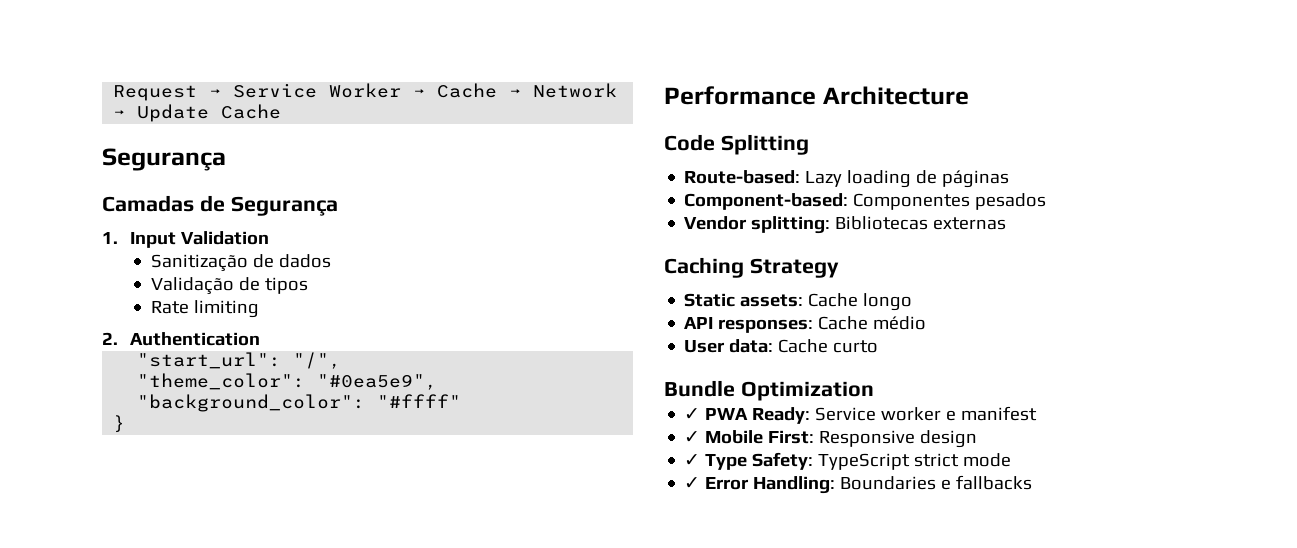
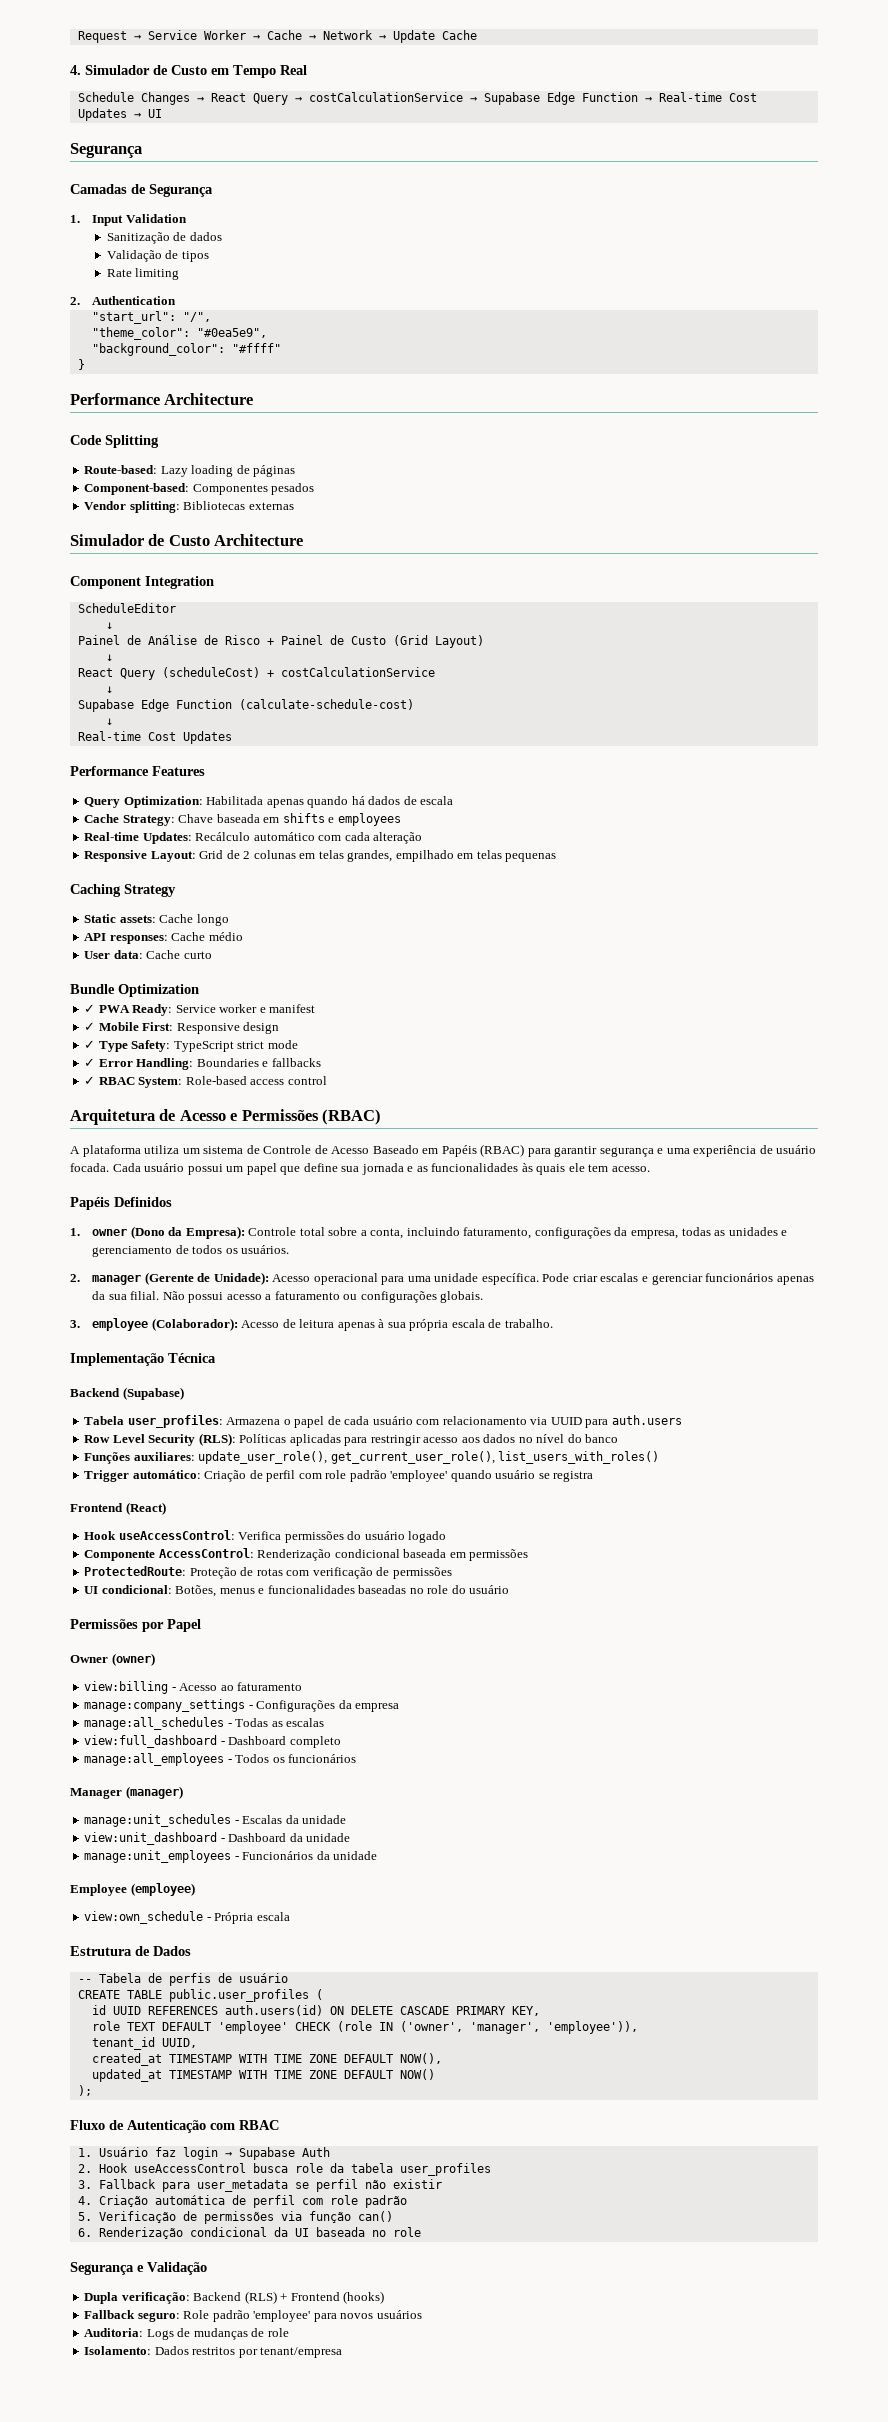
+ 4. Simulador de Custo em Tempo Real
+ Schedule Changes → React Query → costCalculationService → Supabase Edge Function → Real-time Cost Updates → UI
+ Simulador de Custo Architecture
+ Component Integration
+ ScheduleEditor
+ ↓
+ Painel de Análise de Risco + Painel de Custo (Grid Layout)
+ ↓
+ React Query (scheduleCost) + costCalculationService
+ ↓
+ Supabase Edge Function (calculate-schedule-cost)
+ ↓
+ Real-time Cost Updates
+ Performance Features
+ Query Optimization: Habilitada apenas quando há dados de escala
+ Cache Strategy: Chave baseada em shifts e employees
+ Real-time Updates: Recálculo automático com cada alteração
+ Responsive Layout: Grid de 2 colunas em telas grandes, empilhado em telas pequenas
+ ✓ RBAC System: Role-based access control
+ Arquitetura de Acesso e Permissões (RBAC)
+ A plataforma utiliza um sistema de Controle de Acesso Baseado em Papéis (RBAC) para garantir segurança e uma experiência de usuário focada. Cada usuário possui um papel que define sua jornada e as funcionalidades às quais ele tem acesso.
+ Papéis Definidos
+ 1. owner (Dono da Empresa): Controle total sobre a conta, incluindo faturamento, configurações da empresa, todas as unidades e gerenciamento de todos os usuários.
+ 2. manager (Gerente de Unidade): Acesso operacional para uma unidade específica. Pode criar escalas e gerenciar funcionários apenas da sua filial. Não possui acesso a faturamento ou configurações globais.
+ 3. employee (Colaborador): Acesso de leitura apenas à sua própria escala de trabalho.
+ Implementação Técnica
+ Backend (Supabase)
+ Tabela user_profiles: Armazena o papel de cada usuário com relacionamento via UUID para auth.users
+ Row Level Security (RLS): Políticas aplicadas para restringir acesso aos dados no nível do banco
+ Funções auxiliares: update_user_role(), get_current_user_role(), list_users_with_roles()
+ Trigger automático: Criação de perfil com role padrão 'employee' quando usuário se registra
+ Frontend (React)
+ Hook useAccessControl: Verifica permissões do usuário logado
+ Componente AccessControl: Renderização condicional baseada em permissões
+ ProtectedRoute: Proteção de rotas com verificação de permissões
+ UI condicional: Botões, menus e funcionalidades baseadas no role do usuário
+ Permissões por Papel
+ Owner (owner)
+ view:billing - Acesso ao faturamento
+ manage:company_settings - Configurações da empresa
+ manage:all_schedules - Todas as escalas
+ view:full_dashboard - Dashboard completo
+ manage:all_employees - Todos os funcionários
+ Manager (manager)
+ manage:unit_schedules - Escalas da unidade
+ view:unit_dashboard - Dashboard da unidade
+ manage:unit_employees - Funcionários da unidade
+ Employee (employee)
+ view:own_schedule - Própria escala
+ Estrutura de Dados
+ -- Tabela de perfis de usuário
+ CREATE TABLE public.user_profiles (
+ id UUID REFERENCES auth.users(id) ON DELETE CASCADE PRIMARY KEY,
+ role TEXT DEFAULT 'employee' CHECK (role IN ('owner', 'manager', 'employee')),
+ tenant_id UUID,
+ created_at TIMESTAMP WITH TIME ZONE DEFAULT NOW(),
+ updated_at TIMESTAMP WITH TIME ZONE DEFAULT NOW()
+ );
+ Fluxo de Autenticação com RBAC
+ 1. Usuário faz login → Supabase Auth
+ 2. Hook useAccessControl busca role da tabela user_profiles
+ 3. Fallback para user_metadata se perfil não existir
+ 4. Criação automática de perfil com role padrão
+ 5. Verificação de permissões via função can()
+ 6. Renderização condicional da UI baseada no role
+ Segurança e Validação
+ Dupla verificação: Backend (RLS) + Frontend (hooks)
+ Fallback seguro: Role padrão 'employee' para novos usuários
+ Auditoria: Logs de mudanças de role
+ Isolamento: Dados restritos por tenant/empresa

